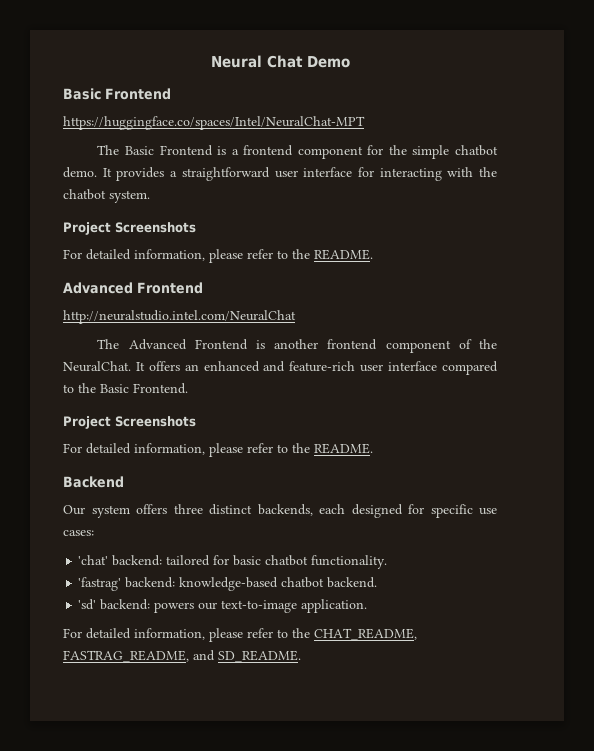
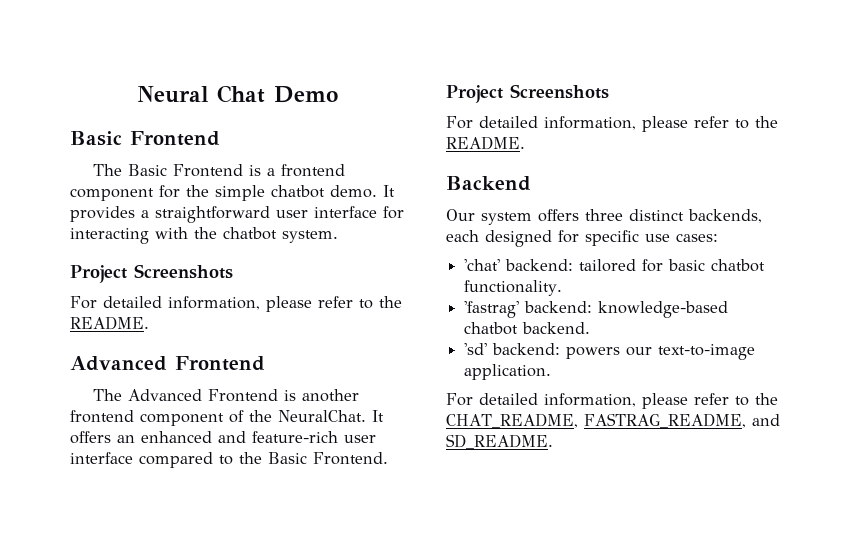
- https://huggingface.co/spaces/Intel/NeuralChat-MPT
- http://neuralstudio.intel.com/NeuralChat

